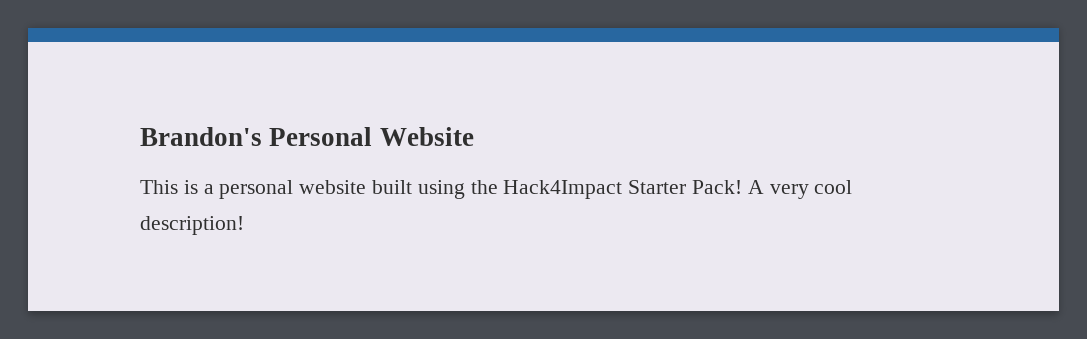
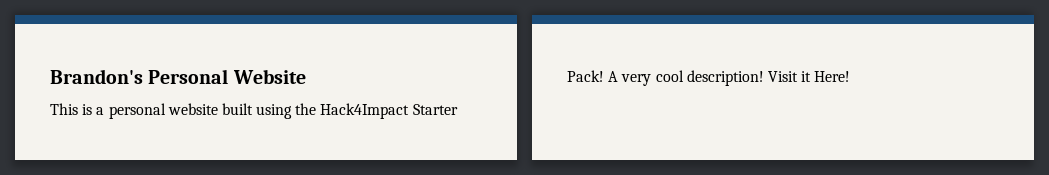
+ Visit it Here!

